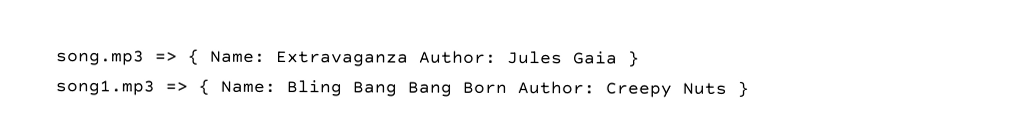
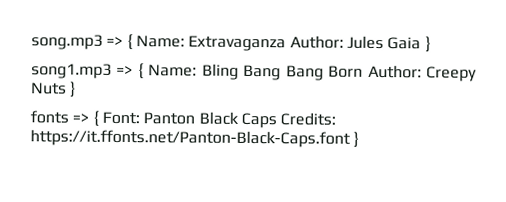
+ fonts => { Font: Panton Black Caps Credits: https://it.ffonts.net/Panton-Black-Caps.font }

